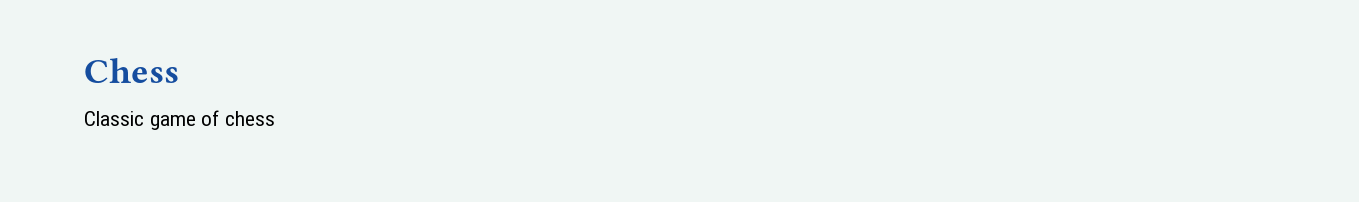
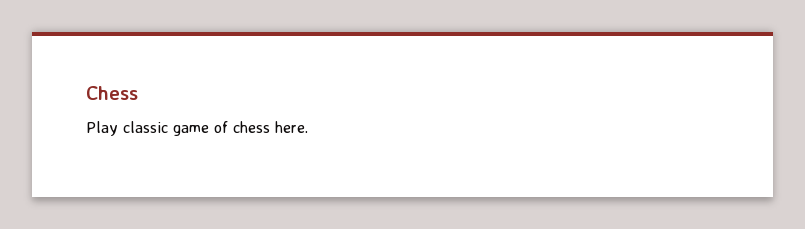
- Classic game of chess
+ Play classic game of chess here.

